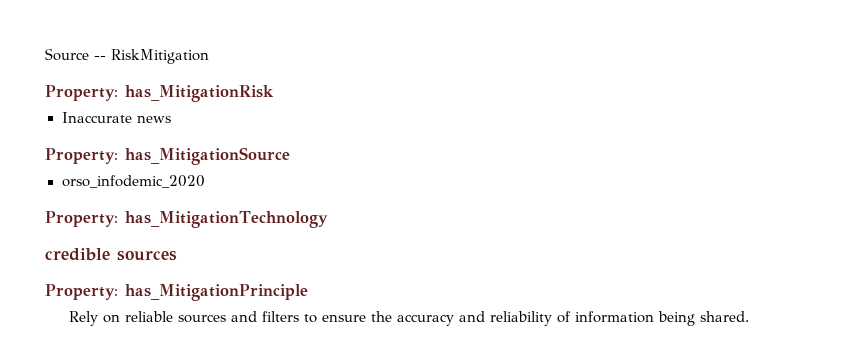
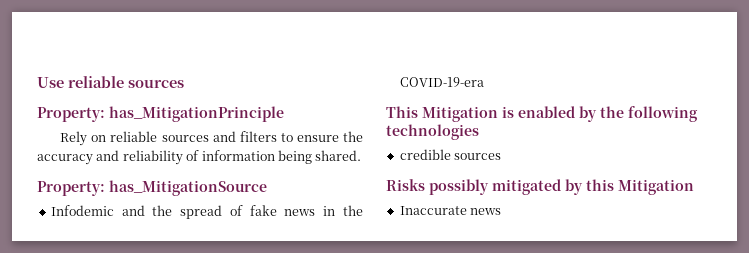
- Source -- RiskMitigation
- Property: has_MitigationRisk
- Inaccurate news
- Property: has_MitigationSource
- orso_infodemic_2020
- Property: has_MitigationTechnology
- credible sources
+ Use reliable sources
+ Property: has_MitigationSource
+ Infodemic and the spread of fake news in the COVID-19-era
+ This Mitigation is enabled by the following technologies
+ credible sources
+ Risks possibly mitigated by this Mitigation
+ Inaccurate news

